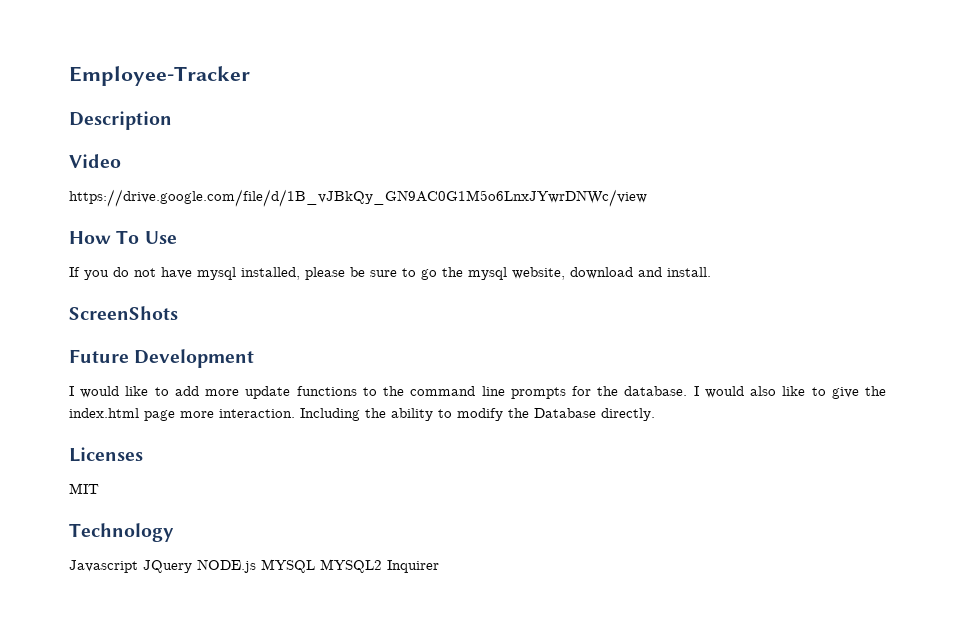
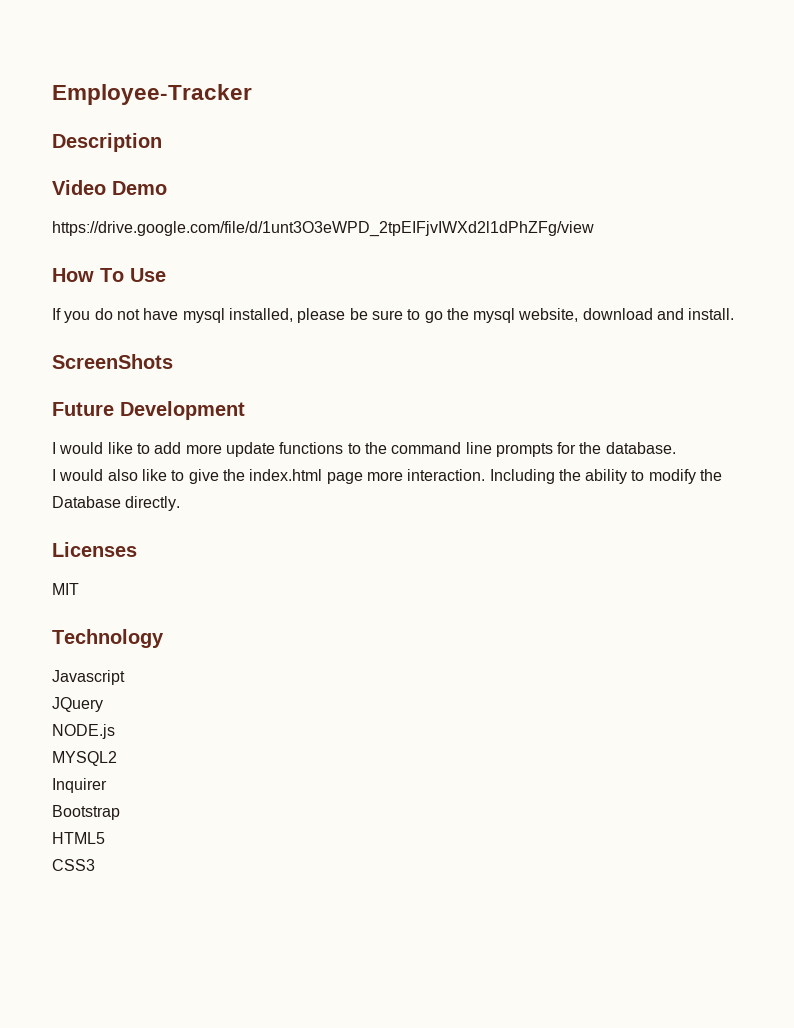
- Video
- https://drive.google.com/file/d/1B_vJBkQy_GN9AC0G1M5o6LnxJYwrDNWc/view
+ Video Demo
+ https://drive.google.com/file/d/1unt3O3eWPD_2tpEIFjvIWXd2l1dPhZFg/view
- I would like to add more update functions to the command line prompts for the database. I would also like to give the index.html page more interaction.
+ I would like to add more update functions to the command line prompts for the database.
+ I would also like to give the index.html page more interaction.
- Javascript JQuery NODE.js MYSQL MYSQL2 Inquirer
+ Javascript
+ JQuery
+ NODE.js
+ MYSQL2
+ Inquirer
+ Bootstrap
+ HTML5
+ CSS3

